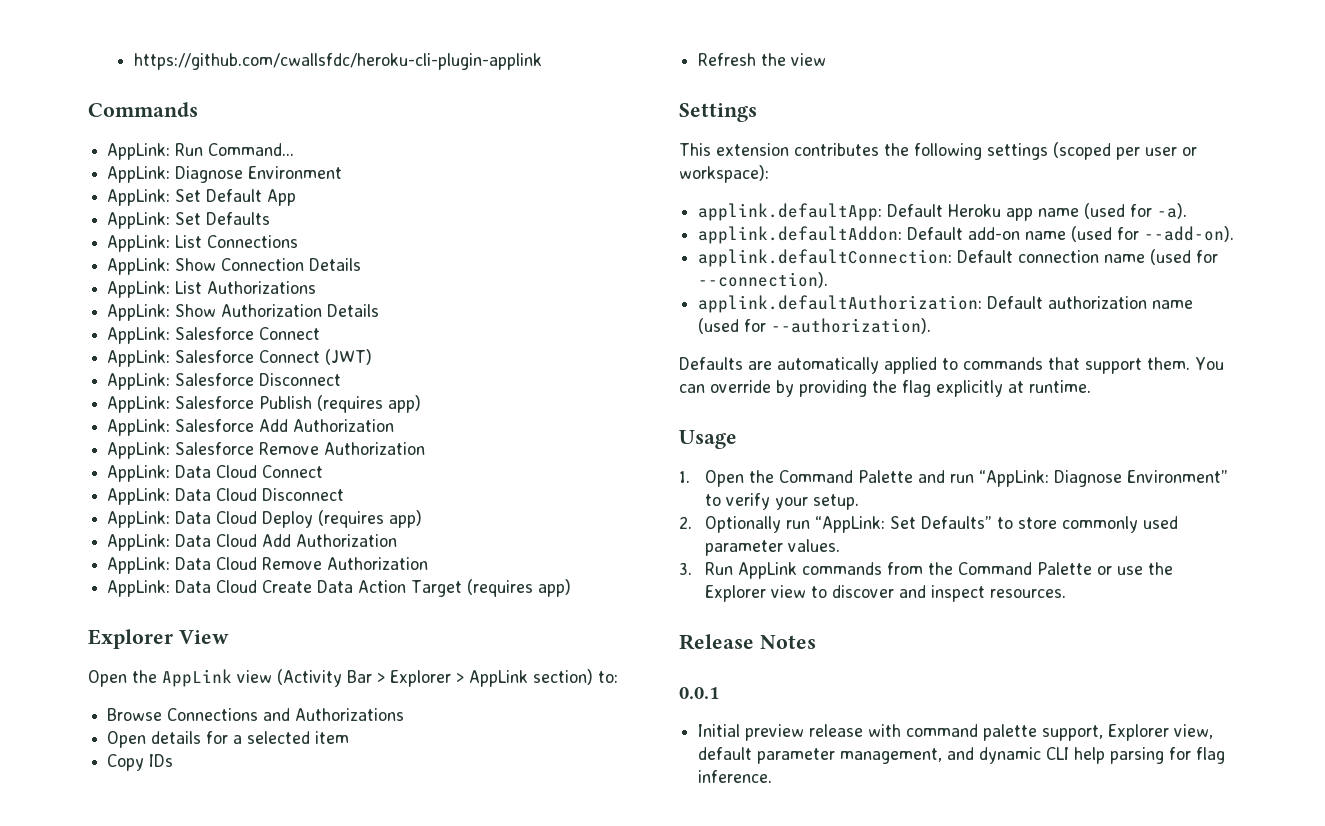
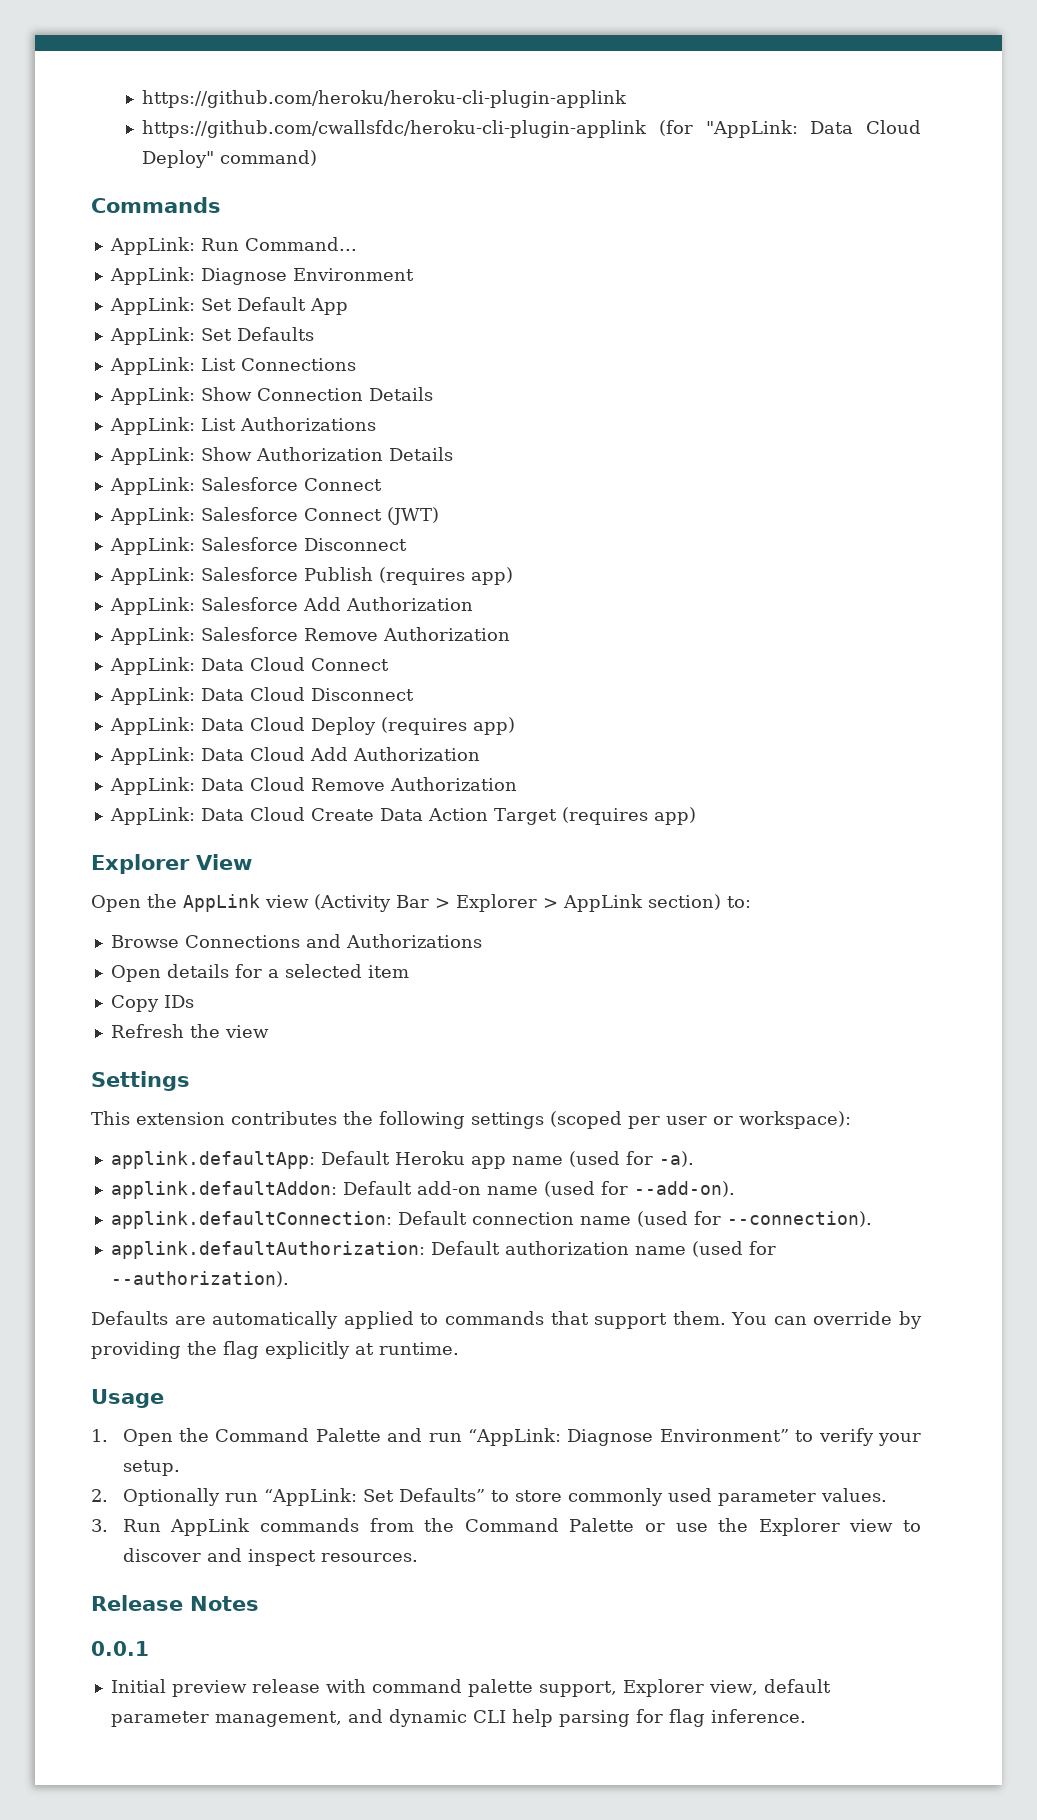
+ https://github.com/heroku/heroku-cli-plugin-applink
- https://github.com/cwallsfdc/heroku-cli-plugin-applink
+ https://github.com/cwallsfdc/heroku-cli-plugin-applink (for "AppLink: Data Cloud Deploy" command)

